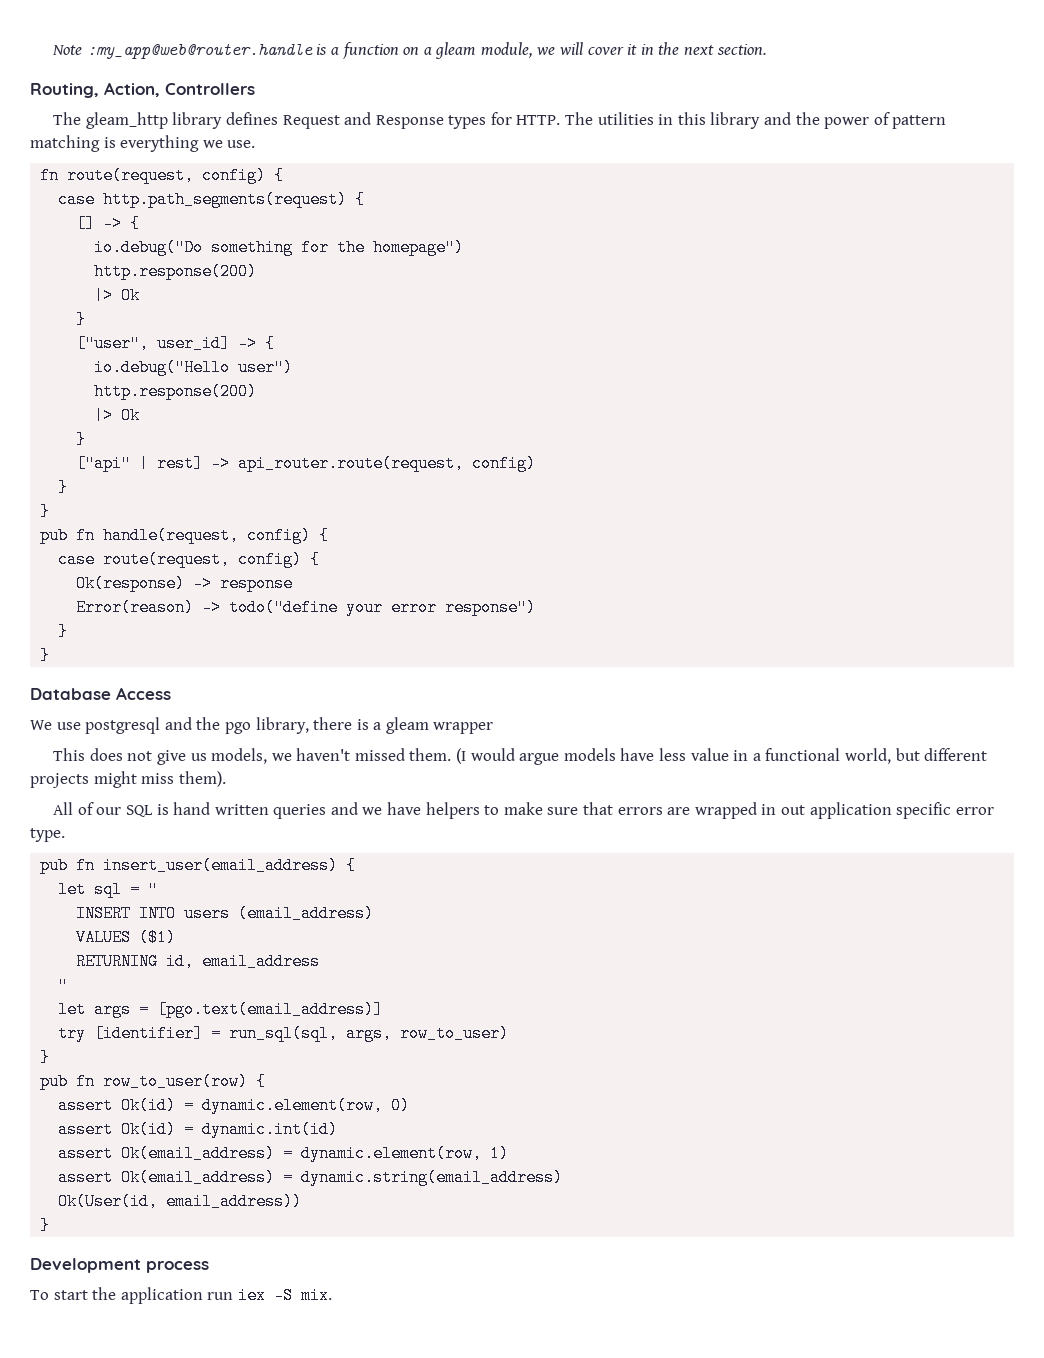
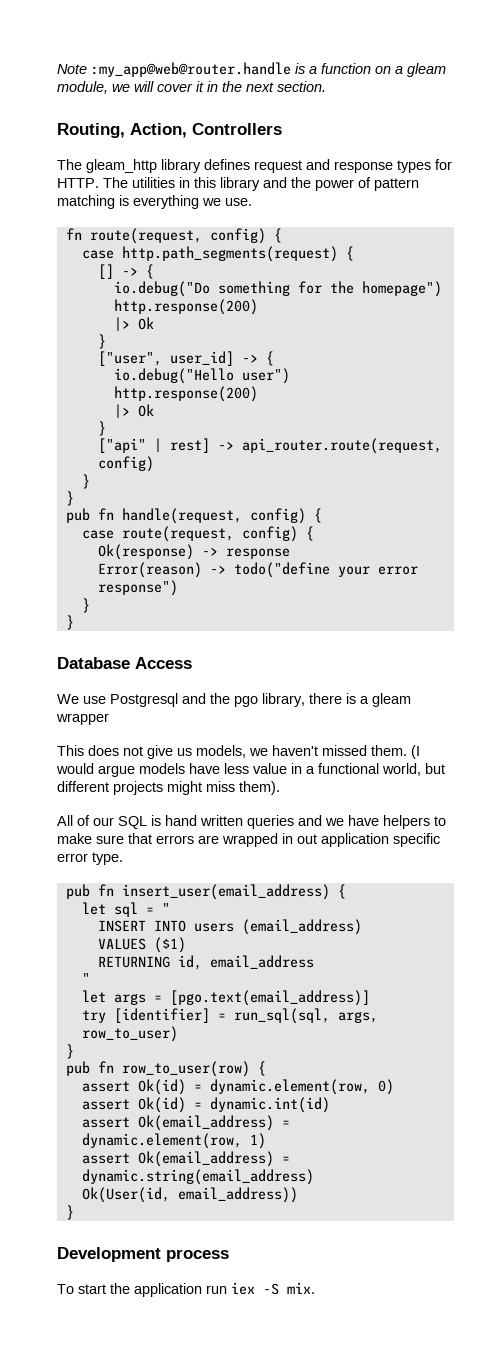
- The gleam_http library defines Request and Response types for HTTP.
+ The gleam_http library defines request and response types for HTTP.
- We use postgresql and the pgo library, there is a gleam wrapper
+ We use Postgresql and the pgo library, there is a gleam wrapper

